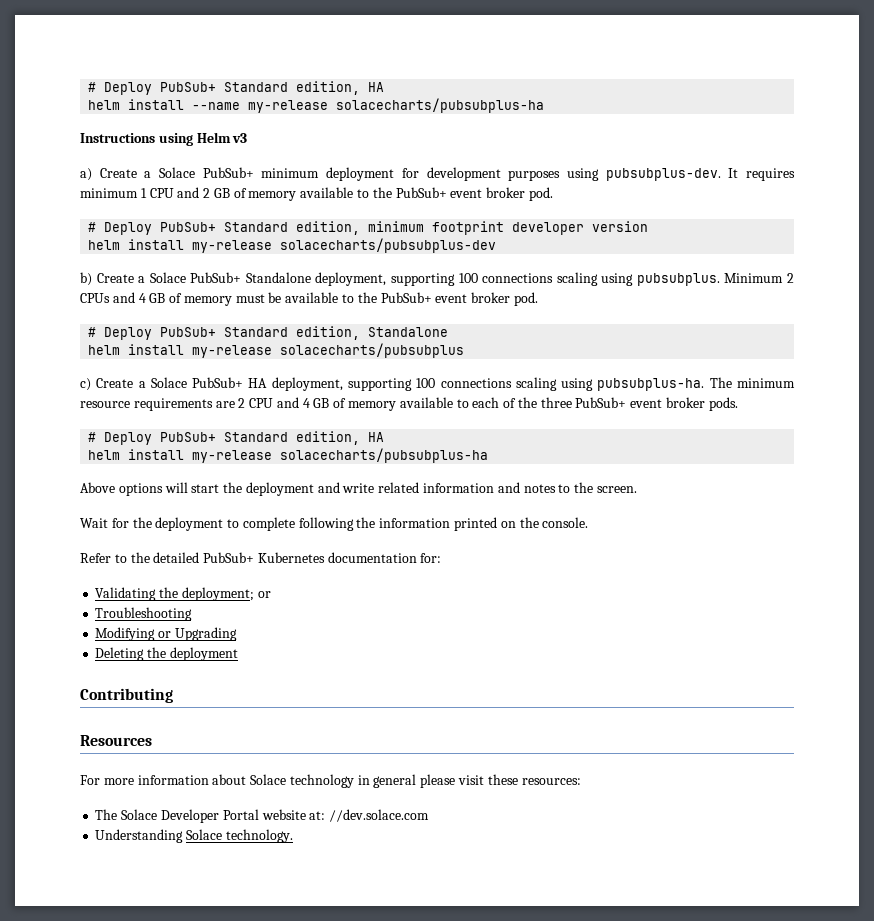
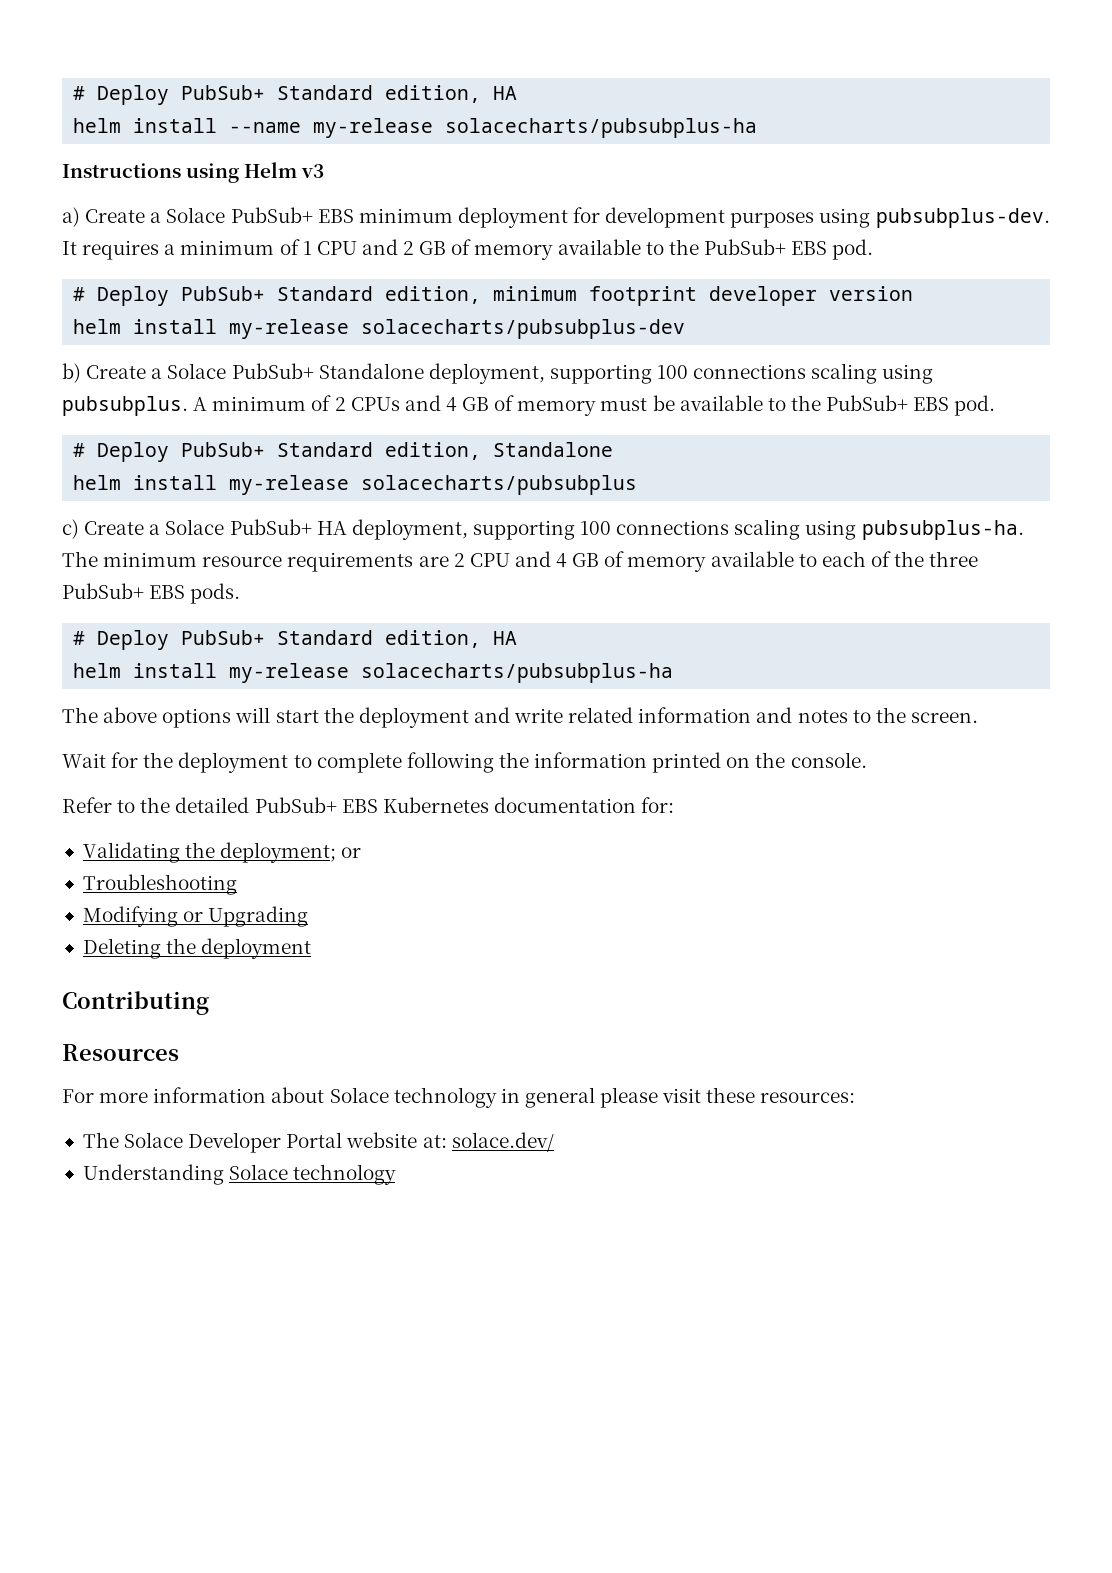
- a) Create a Solace PubSub+ minimum deployment for development purposes using pubsubplus-dev.
+ a) Create a Solace PubSub+ EBS minimum deployment for development purposes using pubsubplus-dev.
- It requires minimum 1 CPU and 2 GB of memory available to the PubSub+ event broker pod.
+ It requires a minimum of 1 CPU and 2 GB of memory available to the PubSub+ EBS pod.
- Minimum 2 CPUs and 4 GB of memory must be available to the PubSub+ event broker pod.
+ A minimum of 2 CPUs and 4 GB of memory must be available to the PubSub+ EBS pod.
- The minimum resource requirements are 2 CPU and 4 GB of memory available to each of the three PubSub+ event broker pods.
+ The minimum resource requirements are 2 CPU and 4 GB of memory available to each of the three PubSub+ EBS pods.
- Above options will start the deployment and write related information and notes to the screen.
+ The above options will start the deployment and write related information and notes to the screen.
- Refer to the detailed PubSub+ Kubernetes documentation for:
+ Refer to the detailed PubSub+ EBS Kubernetes documentation for:
- The Solace Developer Portal website at: //dev.solace.com
+ The Solace Developer Portal website at: solace.dev/
- Understanding Solace technology.
+ Understanding Solace technology

